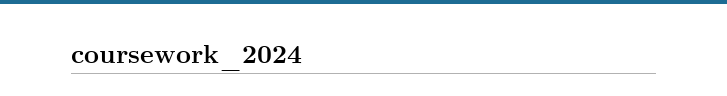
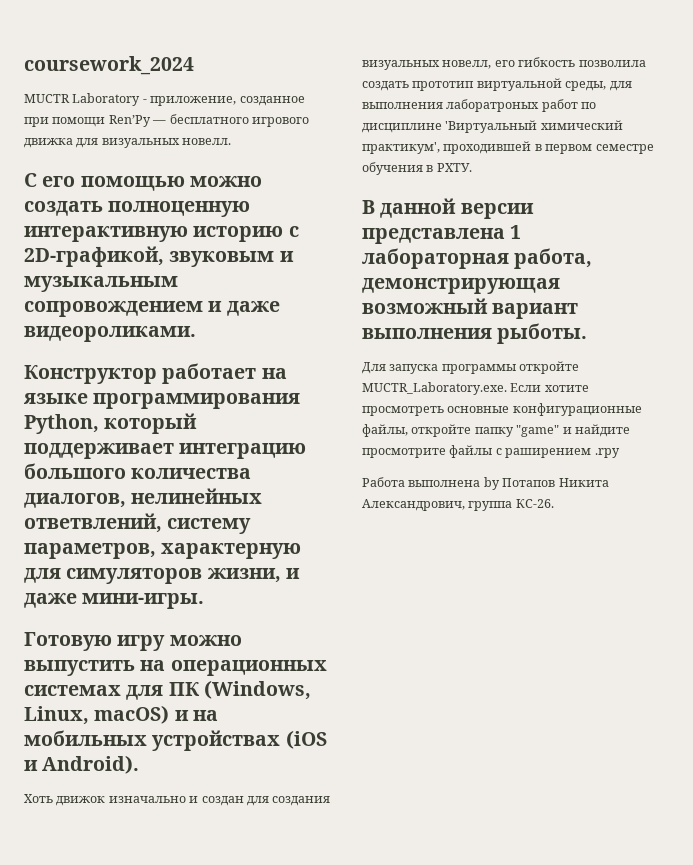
+ MUCTR Laboratory - приложение, созданное при помощи Ren’Py — бесплатного игрового движка для визуальных новелл.
+ С его помощью можно создать полноценную интерактивную историю с 2D-графикой, звуковым и музыкальным сопровождением и даже видеороликами.
+ Конструктор работает на языке программирования Python, который поддерживает интеграцию большого количества диалогов, нелинейных ответвлений, систему параметров, характерную для симуляторов жизни, и даже мини-игры.
+ Готовую игру можно выпустить на операционных системах для ПК (Windows, Linux, macOS) и на мобильных устройствах (iOS и Android).
+ Хоть движок изначально и создан для создания визуальных новелл, его гибкость позволила создать прототип виртуальной среды, для выполнения лаборатроных работ по дисциплине 'Виртуальный химический практикум', проходившей в первом семестре обучения в РХТУ.
+ В данной версии представлена 1 лабораторная работа, демонстрирующая возможный вариант выполнения рыботы.
+ Для запуска программы откройте MUCTR_Laboratory.exe. Если хотите просмотреть основные конфигурационные файлы, откройте папку "game" и найдите просмотрите файлы с раширением .rpy
+ Работа выполнена by Потапов Никита Александрович, группа КС-26.

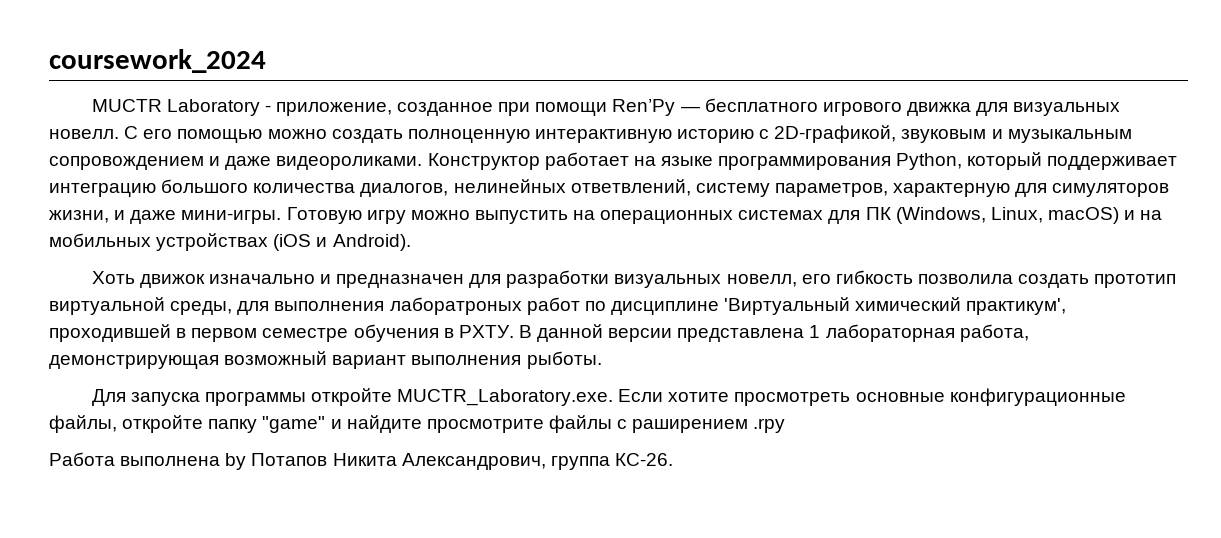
- MUCTR Laboratory - приложение, созданное при помощи Ren’Py — бесплатного игрового движка для визуальных новелл.
- С его помощью можно создать полноценную интерактивную историю с 2D-графикой, звуковым и музыкальным сопровождением и даже видеороликами.
- Конструктор работает на языке программирования Python, который поддерживает интеграцию большого количества диалогов, нелинейных ответвлений, систему параметров, характерную для симуляторов жизни, и даже мини-игры.
- Готовую игру можно выпустить на операционных системах для ПК (Windows, Linux, macOS) и на мобильных устройствах (iOS и Android).
+ MUCTR Laboratory - приложение, созданное при помощи Ren’Py — бесплатного игрового движка для визуальных новелл. С его помощью можно создать полноценную интерактивную историю с 2D-графикой, звуковым и музыкальным сопровождением и даже видеороликами. Конструктор работает на языке программирования Python, который поддерживает интеграцию большого количества диалогов, нелинейных ответвлений, систему параметров, характерную для симуляторов жизни, и даже мини-игры. Готовую игру можно выпустить на операционных системах для ПК (Windows, Linux, macOS) и на мобильных устройствах (iOS и Android).
- Хоть движок изначально и создан для создания визуальных новелл, его гибкость позволила создать прототип виртуальной среды, для выполнения лаборатроных работ по дисциплине 'Виртуальный химический практикум', проходившей в первом семестре обучения в РХТУ.
- В данной версии представлена 1 лабораторная работа, демонстрирующая возможный вариант выполнения рыботы.
+ Хоть движок изначально и предназначен для разработки визуальных новелл, его гибкость позволила создать прототип виртуальной среды, для выполнения лаборатроных работ по дисциплине 'Виртуальный химический практикум', проходившей в первом семестре обучения в РХТУ. В данной версии представлена 1 лабораторная работа, демонстрирующая возможный вариант выполнения рыботы.

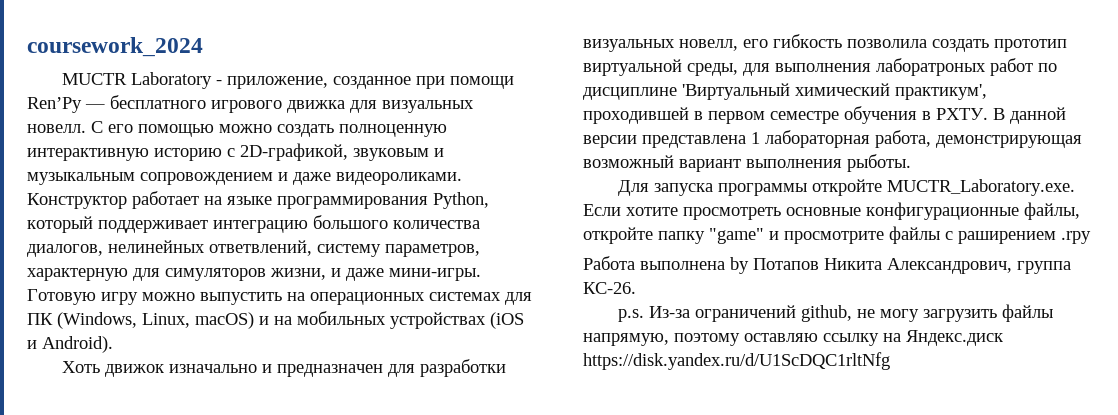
- Для запуска программы откройте MUCTR_Laboratory.exe. Если хотите просмотреть основные конфигурационные файлы, откройте папку "game" и найдите просмотрите файлы с раширением .rpy
+ Для запуска программы откройте MUCTR_Laboratory.exe. Если хотите просмотреть основные конфигурационные файлы, откройте папку "game" и просмотрите файлы с раширением .rpy
+ p.s. Из-за ограничений github, не могу загрузить файлы напрямую, поэтому оставляю ссылку на Яндекс.диск https://disk.yandex.ru/d/U1ScDQC1rltNfg

